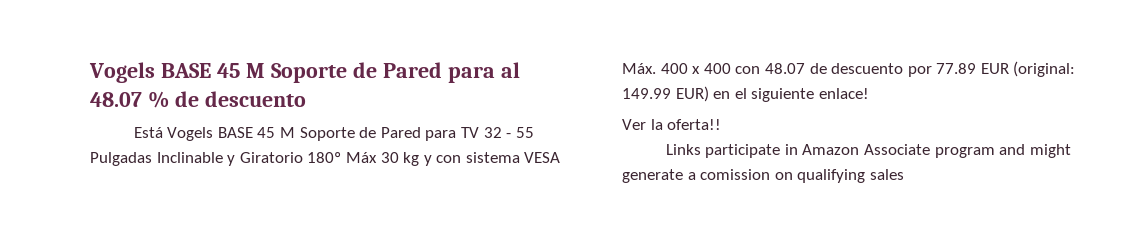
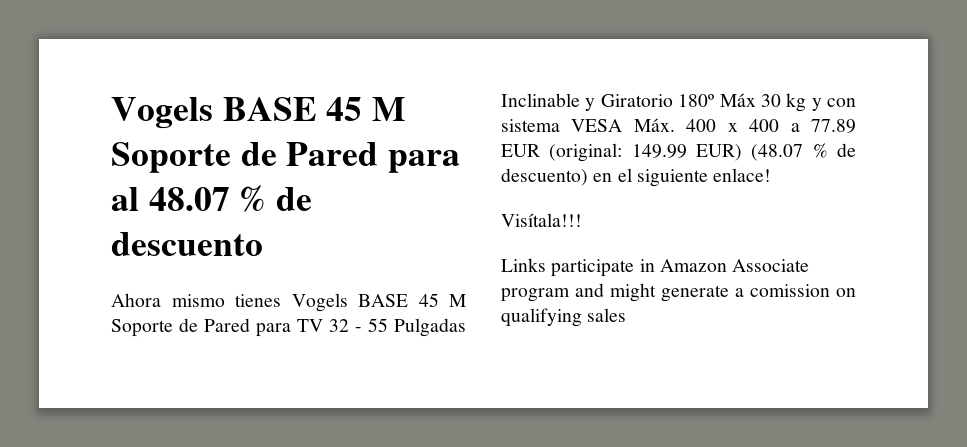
- Está Vogels BASE 45 M Soporte de Pared para TV 32 - 55 Pulgadas Inclinable y Giratorio 180º Máx 30 kg y con sistema VESA Máx. 400 x 400 con 48.07 de descuento por 77.89 EUR (original: 149.99 EUR) en el siguiente enlace!
+ Ahora mismo tienes Vogels BASE 45 M Soporte de Pared para TV 32 - 55 Pulgadas Inclinable y Giratorio 180º Máx 30 kg y con sistema VESA Máx. 400 x 400 a 77.89 EUR (original: 149.99 EUR) (48.07 % de descuento) en el siguiente enlace!
- Ver la oferta!!
+ Visítala!!!

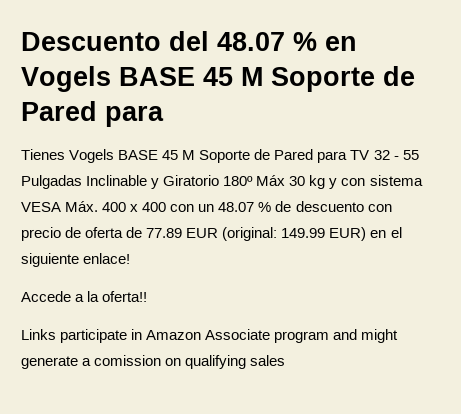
- Vogels BASE 45 M Soporte de Pared para al 48.07 % de descuento
- Ahora mismo tienes Vogels BASE 45 M Soporte de Pared para TV 32 - 55 Pulgadas Inclinable y Giratorio 180º Máx 30 kg y con sistema VESA Máx. 400 x 400 a 77.89 EUR (original: 149.99 EUR) (48.07 % de descuento) en el siguiente enlace!
+ Descuento del 48.07 % en Vogels BASE 45 M Soporte de Pared para
+ Tienes Vogels BASE 45 M Soporte de Pared para TV 32 - 55 Pulgadas Inclinable y Giratorio 180º Máx 30 kg y con sistema VESA Máx. 400 x 400 con un 48.07 % de descuento con precio de oferta de 77.89 EUR (original: 149.99 EUR) en el siguiente enlace!
- Visítala!!!
+ Accede a la oferta!!

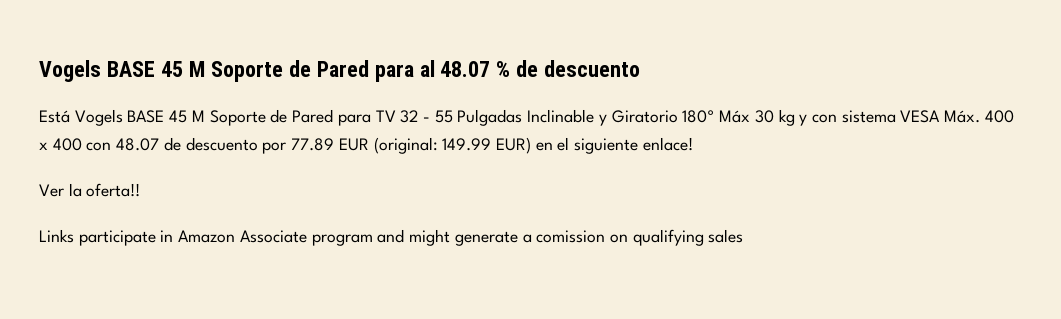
- Descuento del 48.07 % en Vogels BASE 45 M Soporte de Pared para
- Tienes Vogels BASE 45 M Soporte de Pared para TV 32 - 55 Pulgadas Inclinable y Giratorio 180º Máx 30 kg y con sistema VESA Máx. 400 x 400 con un 48.07 % de descuento con precio de oferta de 77.89 EUR (original: 149.99 EUR) en el siguiente enlace!
+ Vogels BASE 45 M Soporte de Pared para al 48.07 % de descuento
+ Está Vogels BASE 45 M Soporte de Pared para TV 32 - 55 Pulgadas Inclinable y Giratorio 180º Máx 30 kg y con sistema VESA Máx. 400 x 400 con 48.07 de descuento por 77.89 EUR (original: 149.99 EUR) en el siguiente enlace!
- Accede a la oferta!!
+ Ver la oferta!!

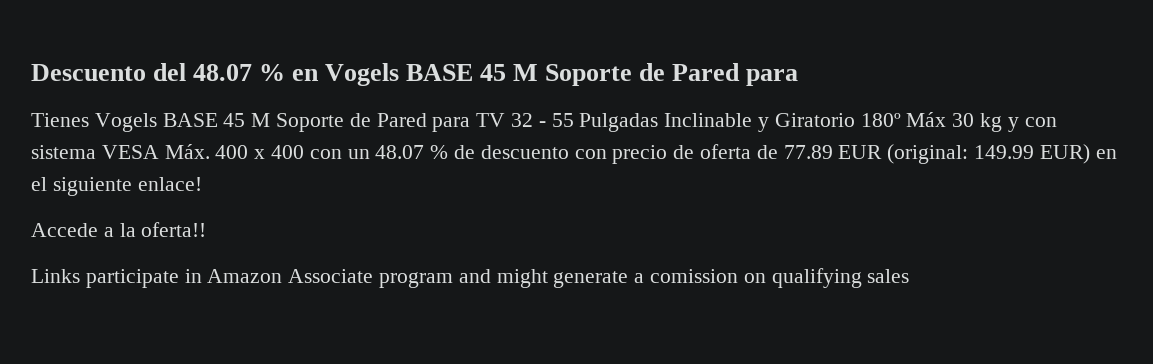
- Vogels BASE 45 M Soporte de Pared para al 48.07 % de descuento
- Está Vogels BASE 45 M Soporte de Pared para TV 32 - 55 Pulgadas Inclinable y Giratorio 180º Máx 30 kg y con sistema VESA Máx. 400 x 400 con 48.07 de descuento por 77.89 EUR (original: 149.99 EUR) en el siguiente enlace!
+ Descuento del 48.07 % en Vogels BASE 45 M Soporte de Pared para
+ Tienes Vogels BASE 45 M Soporte de Pared para TV 32 - 55 Pulgadas Inclinable y Giratorio 180º Máx 30 kg y con sistema VESA Máx. 400 x 400 con un 48.07 % de descuento con precio de oferta de 77.89 EUR (original: 149.99 EUR) en el siguiente enlace!
- Ver la oferta!!
+ Accede a la oferta!!

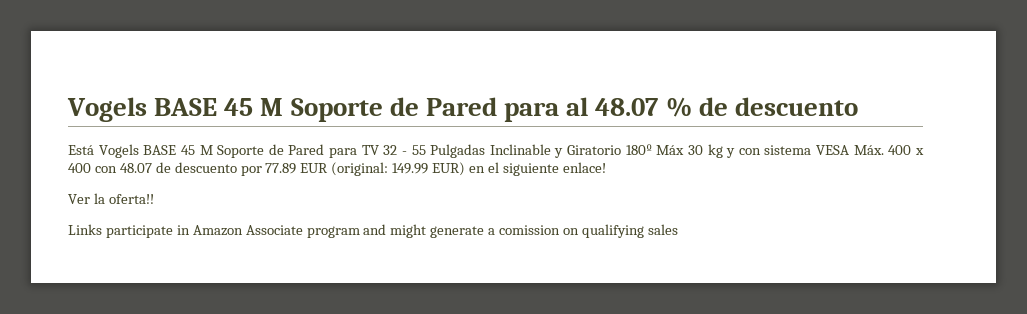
- Descuento del 48.07 % en Vogels BASE 45 M Soporte de Pared para
- Tienes Vogels BASE 45 M Soporte de Pared para TV 32 - 55 Pulgadas Inclinable y Giratorio 180º Máx 30 kg y con sistema VESA Máx. 400 x 400 con un 48.07 % de descuento con precio de oferta de 77.89 EUR (original: 149.99 EUR) en el siguiente enlace!
+ Vogels BASE 45 M Soporte de Pared para al 48.07 % de descuento
+ Está Vogels BASE 45 M Soporte de Pared para TV 32 - 55 Pulgadas Inclinable y Giratorio 180º Máx 30 kg y con sistema VESA Máx. 400 x 400 con 48.07 de descuento por 77.89 EUR (original: 149.99 EUR) en el siguiente enlace!
- Accede a la oferta!!
+ Ver la oferta!!

